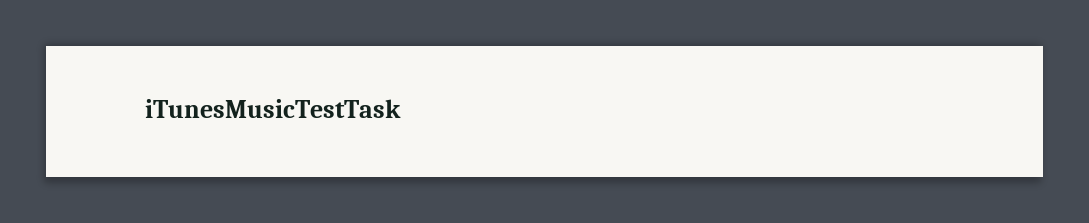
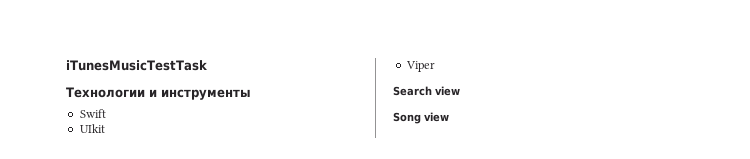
+ Технологии и инструменты
+ Swift
+ UIkit
+ Viper
+ Search view
+ Song view

